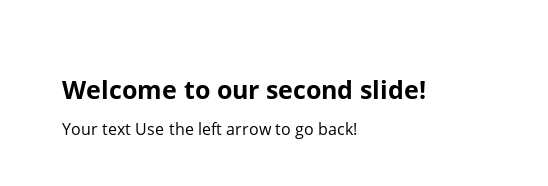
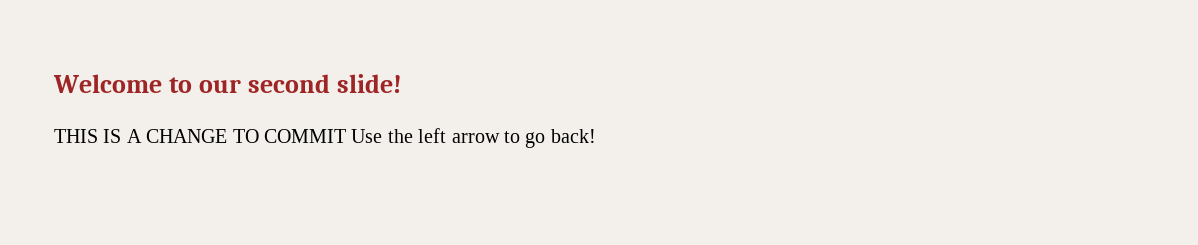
- Your text Use the left arrow to go back!
+ THIS IS A CHANGE TO COMMIT Use the left arrow to go back!

